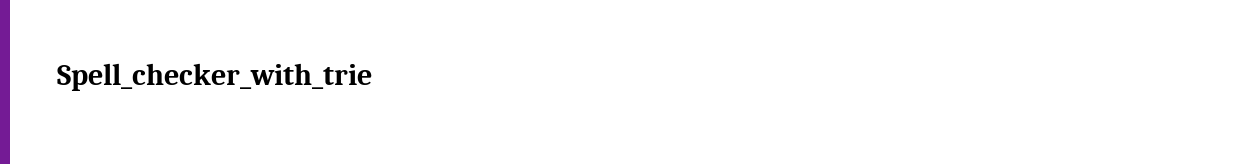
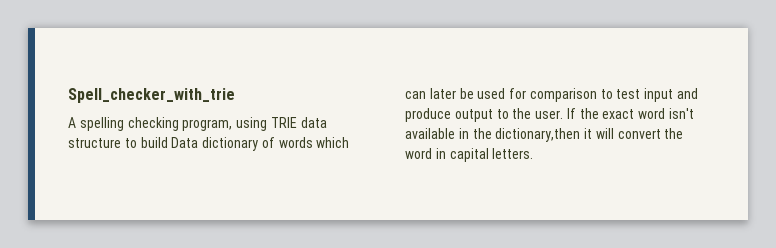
+ A spelling checking program, using TRIE data structure to build Data dictionary of words which can later be used for comparison to test input and produce output to the user. If the exact word isn't available in the dictionary,then it will convert the word in capital letters.

